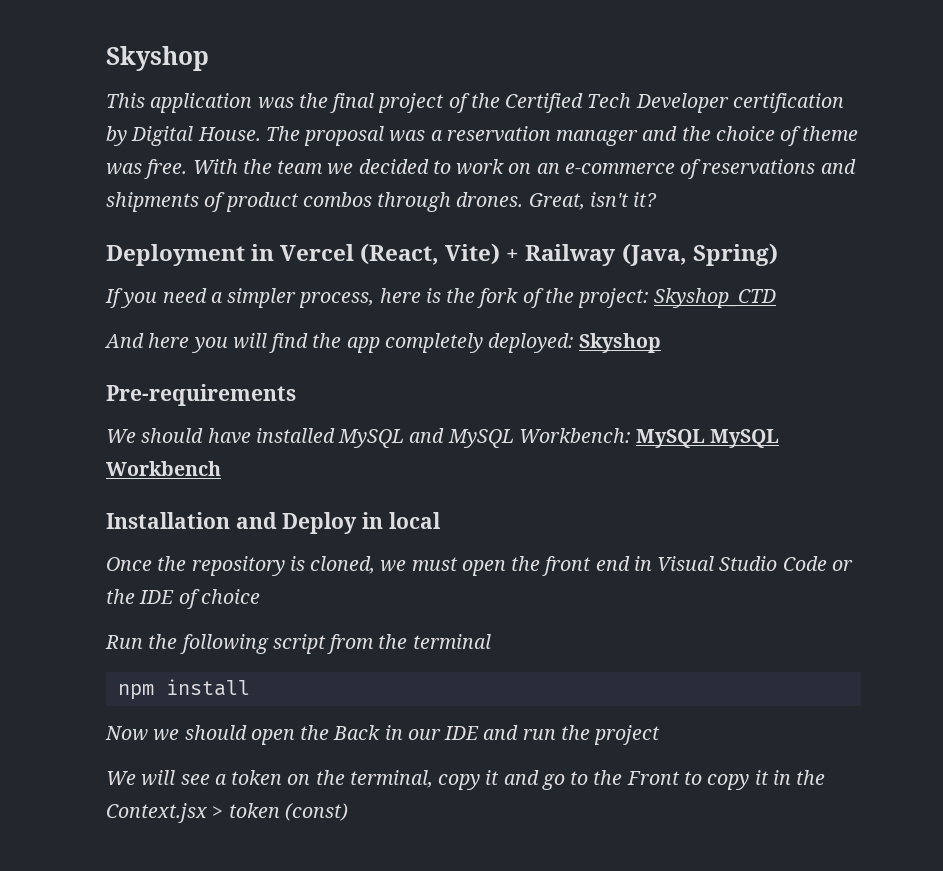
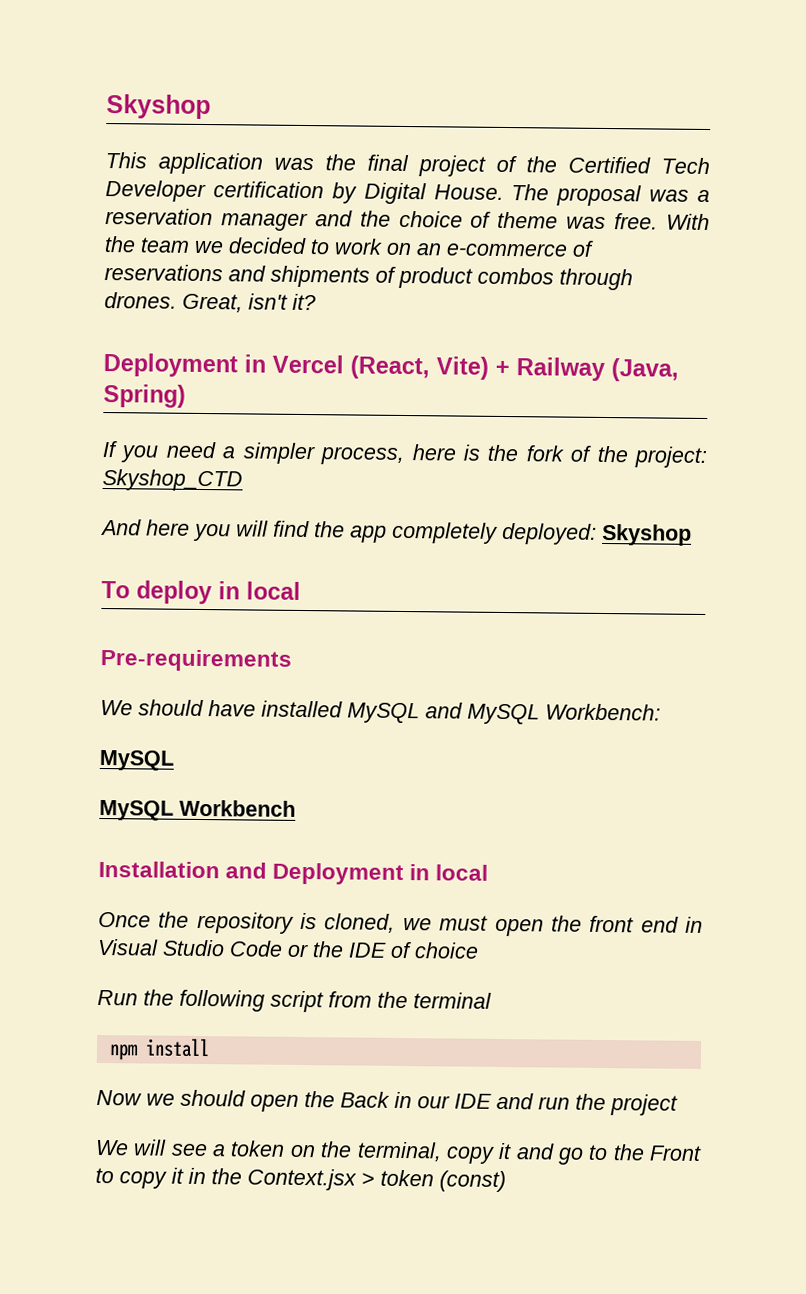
+ To deploy in local
- We should have installed MySQL and MySQL Workbench: MySQL MySQL Workbench
+ We should have installed MySQL and MySQL Workbench:
+ MySQL
+ MySQL Workbench
- Installation and Deploy in local
+ Installation and Deployment in local

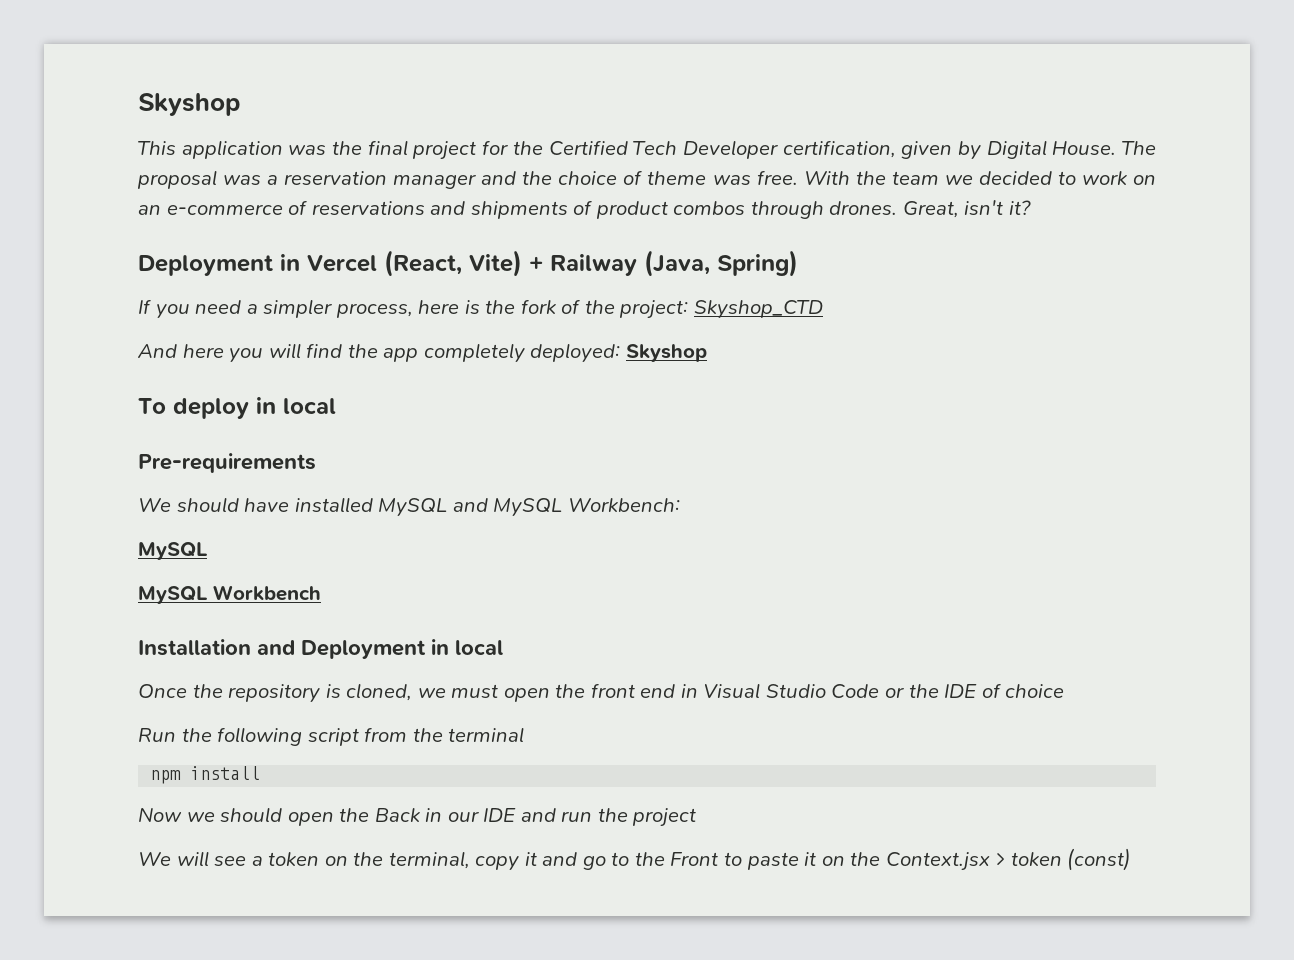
- This application was the final project of the Certified Tech Developer certification by Digital House.
+ This application was the final project for the Certified Tech Developer certification, given by Digital House.
- We will see a token on the terminal, copy it and go to the Front to copy it in the Context.jsx > token (const)
+ We will see a token on the terminal, copy it and go to the Front to paste it on the Context.jsx > token (const)

